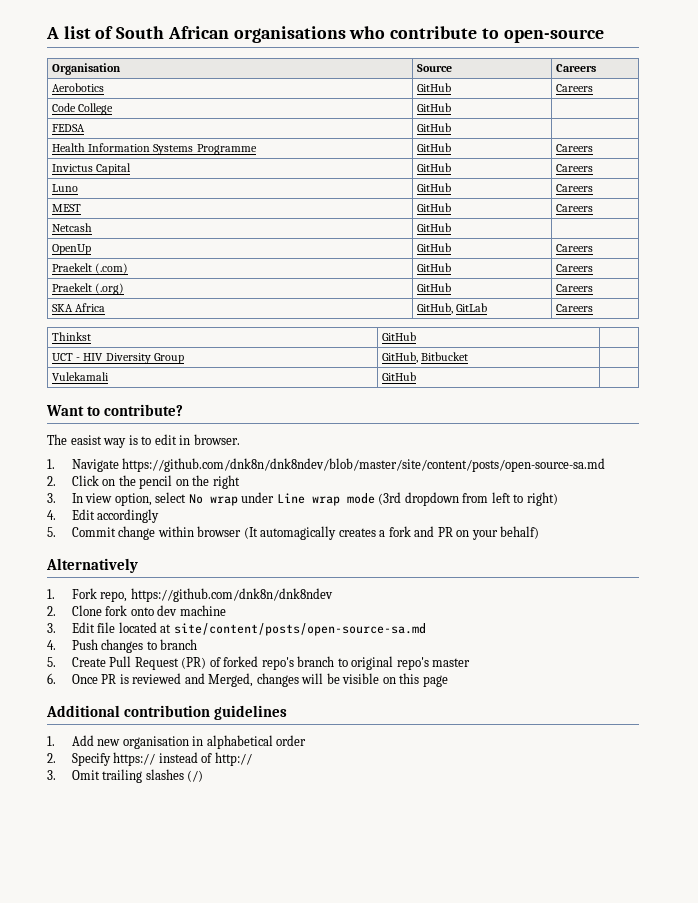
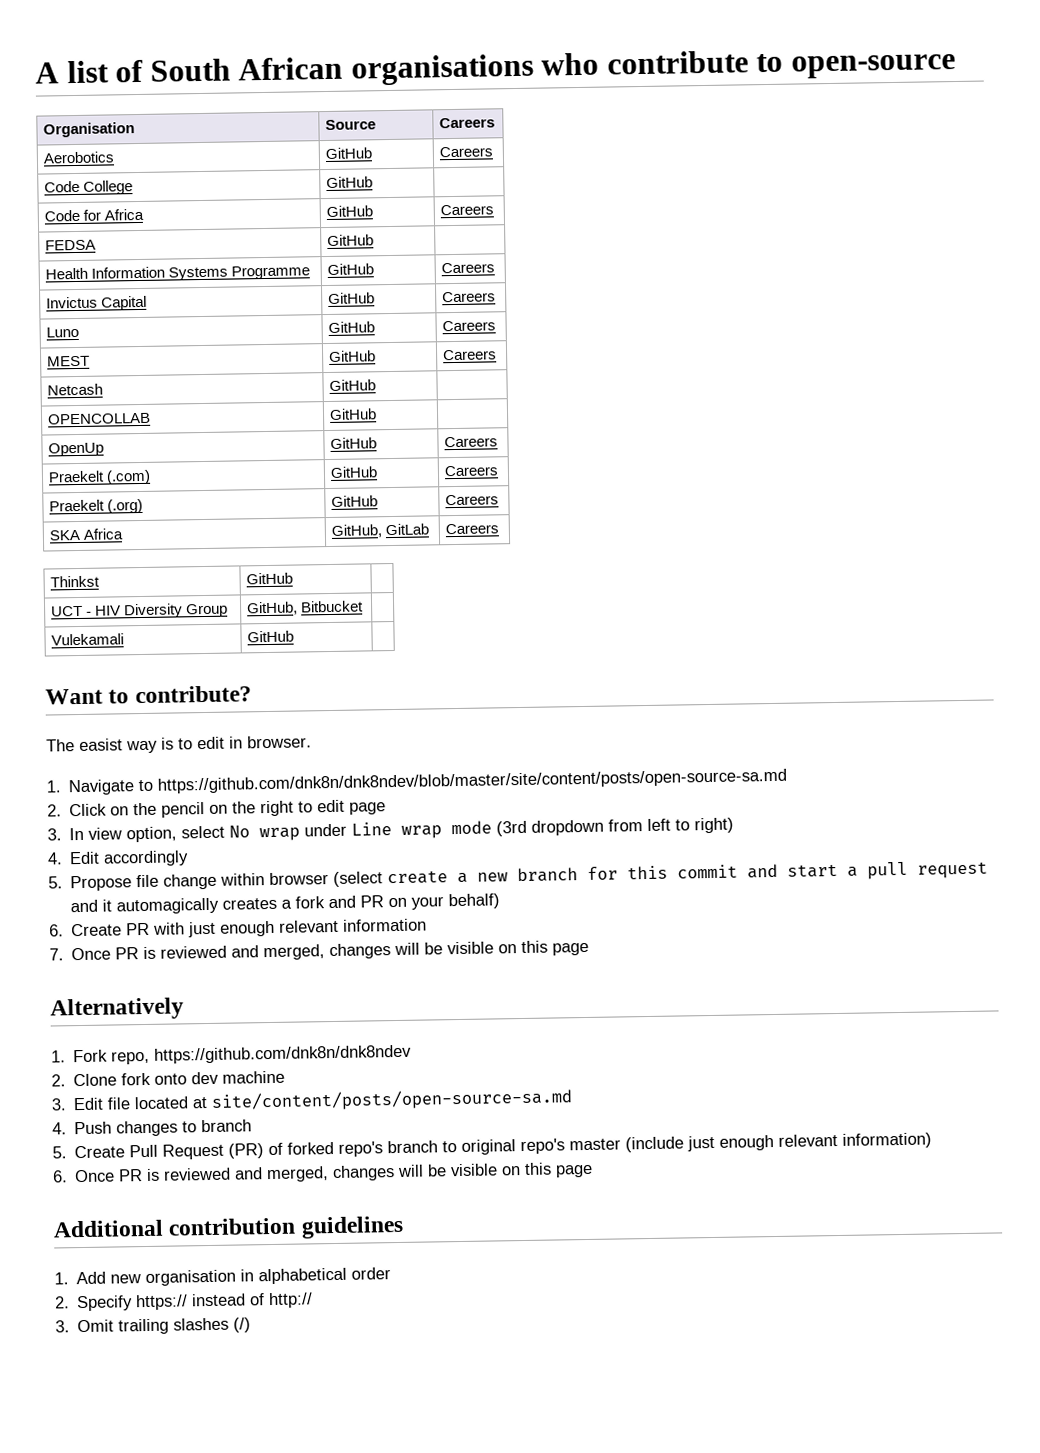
+ Code for Africa | GitHub | Careers
+ OPENCOLLAB | GitHub |
- 1. Navigate https://github.com/dnk8n/dnk8ndev/blob/master/site/content/posts/open-source-sa.md
+ 1. Navigate to https://github.com/dnk8n/dnk8ndev/blob/master/site/content/posts/open-source-sa.md
- 2. Click on the pencil on the right
+ 2. Click on the pencil on the right to edit page
- 5. Commit change within browser (It automagically creates a fork and PR on your behalf)
+ 5. Propose file change within browser (select create a new branch for this commit and start a pull request and it automagically creates a fork and PR on your behalf)
+ 6. Create PR with just enough relevant information
+ 7. Once PR is reviewed and merged, changes will be visible on this page
- 5. Create Pull Request (PR) of forked repo's branch to original repo's master
+ 5. Create Pull Request (PR) of forked repo's branch to original repo's master (include just enough relevant information)
- 6. Once PR is reviewed and Merged, changes will be visible on this page
+ 6. Once PR is reviewed and merged, changes will be visible on this page

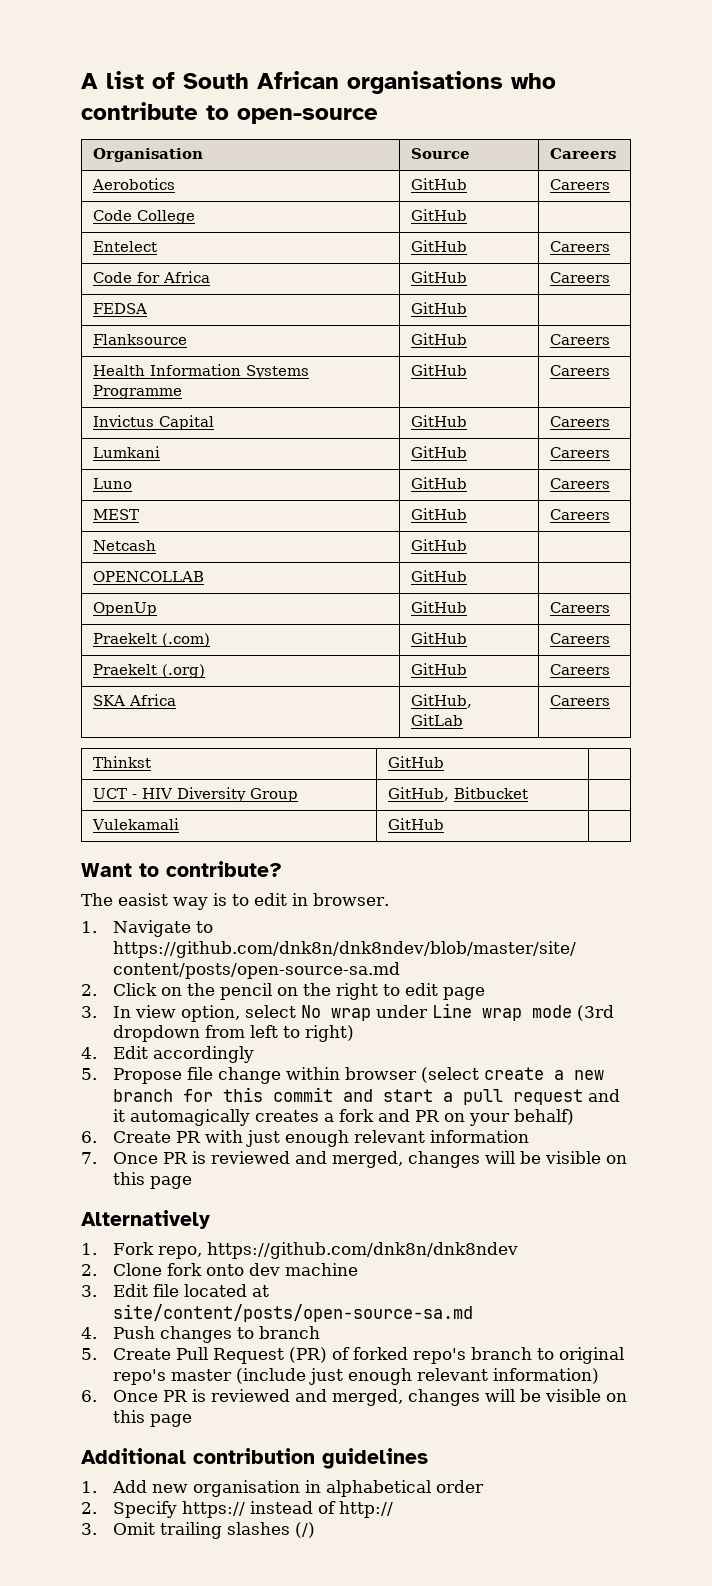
+ Entelect | GitHub | Careers
+ Flanksource | GitHub | Careers
+ Lumkani | GitHub | Careers

